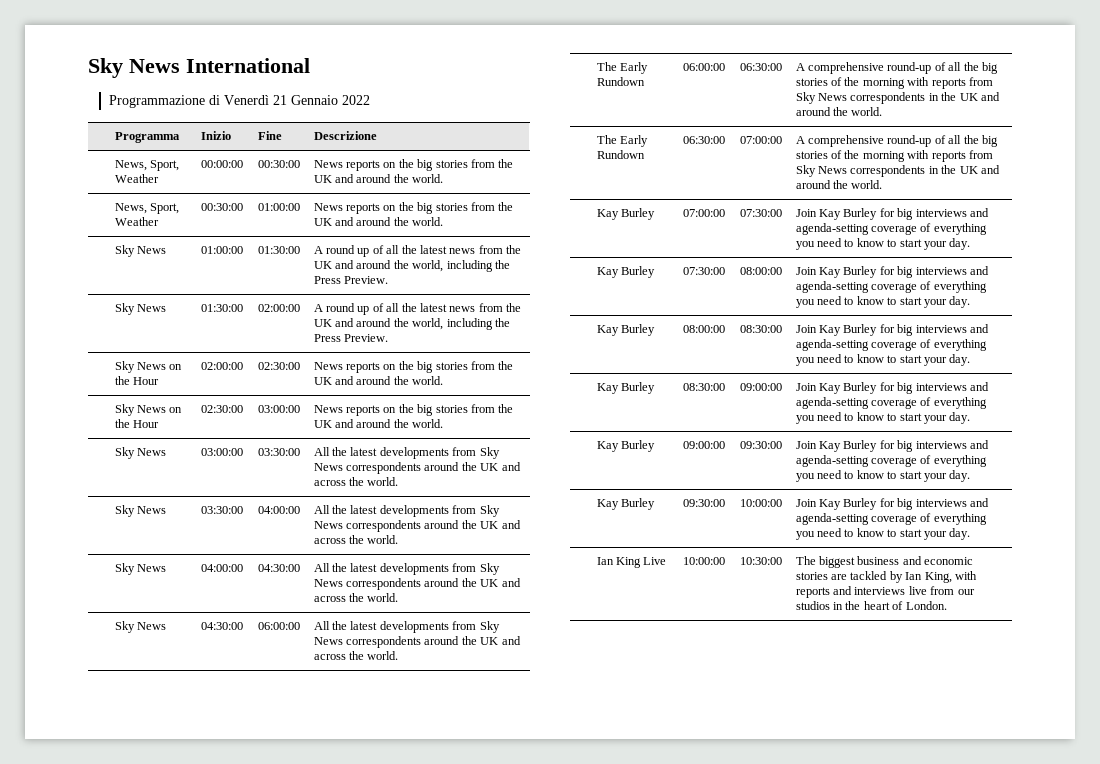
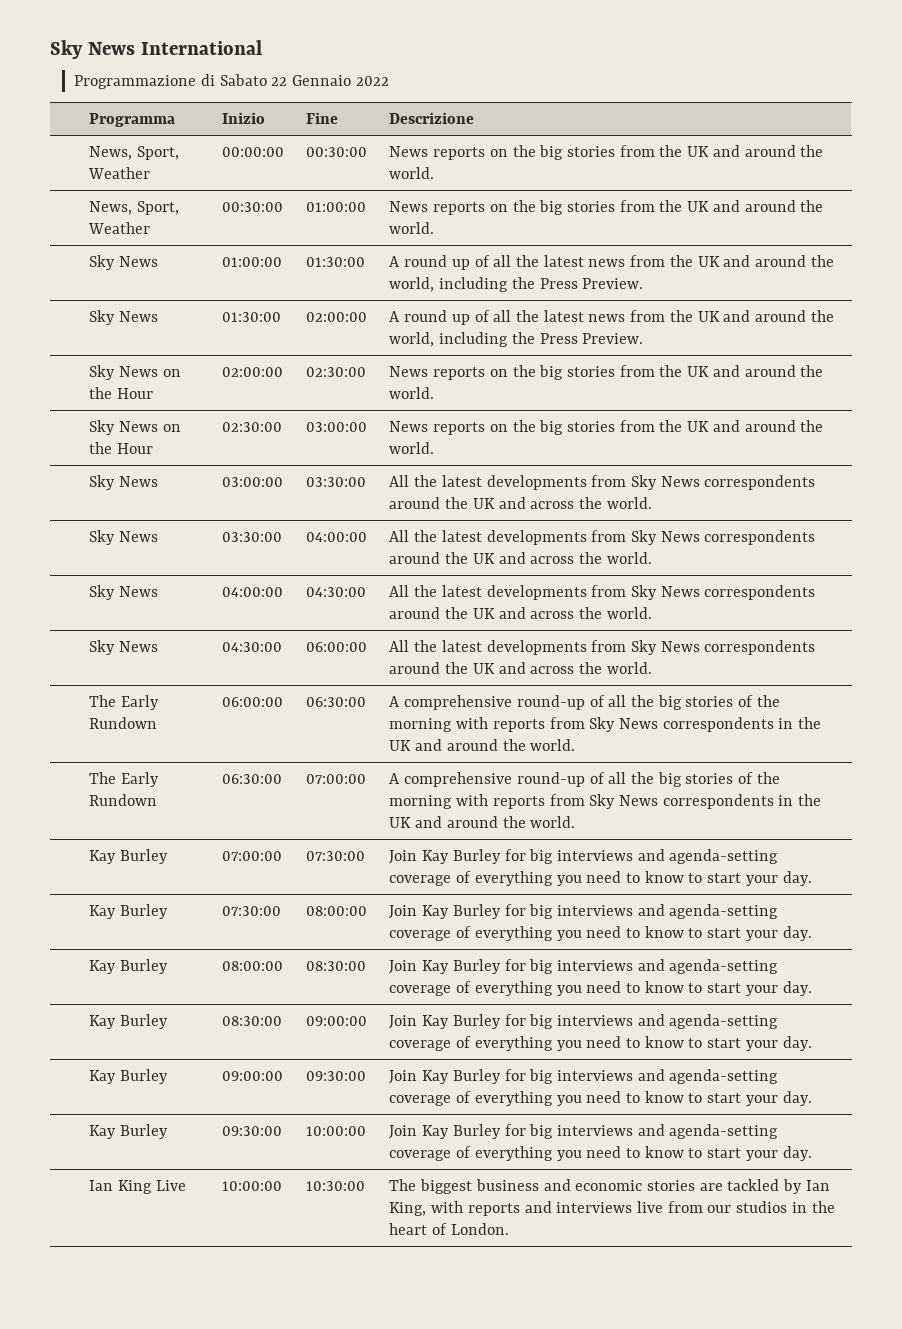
- Programmazione di Venerdì 21 Gennaio 2022
+ Programmazione di Sabato 22 Gennaio 2022

